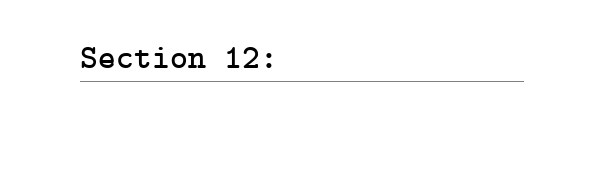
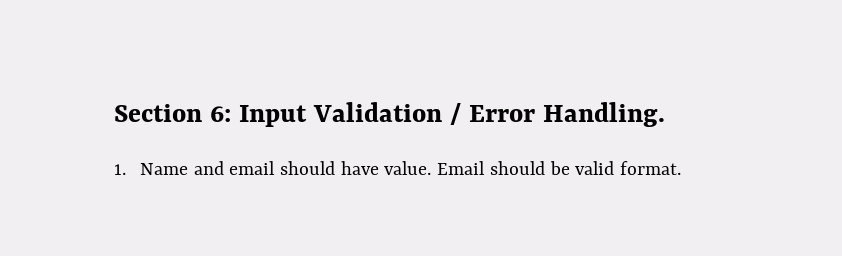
- Section 12:
+ Section 6: Input Validation / Error Handling.
+ 1. Name and email should have value. Email should be valid format.

